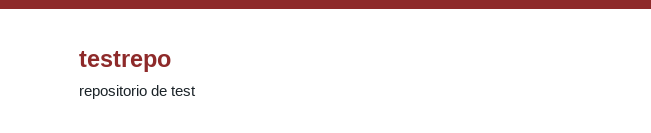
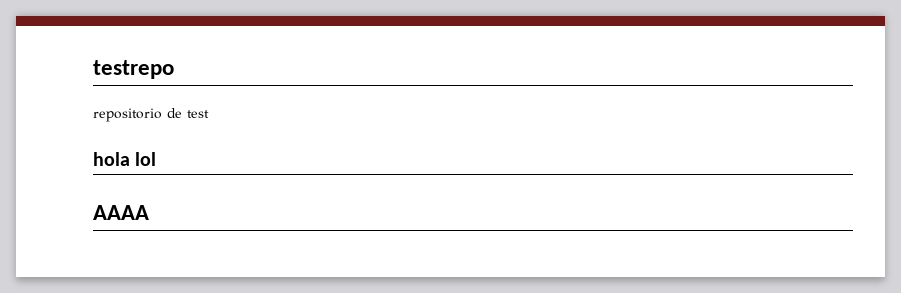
+ hola lol
+ AAAA

